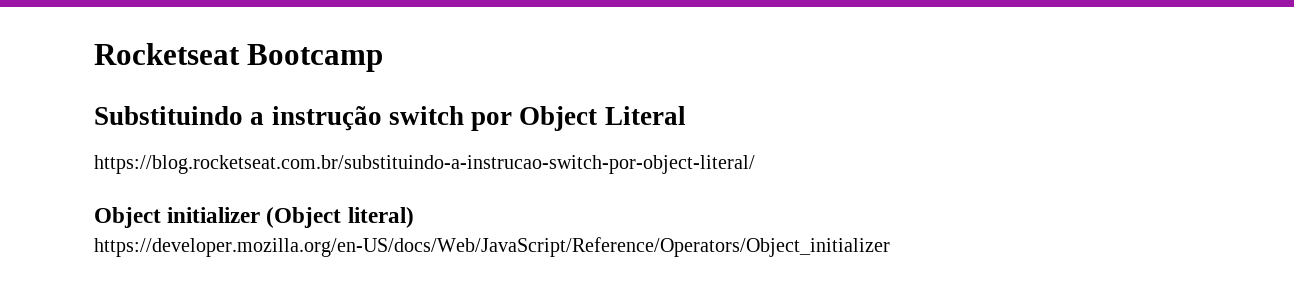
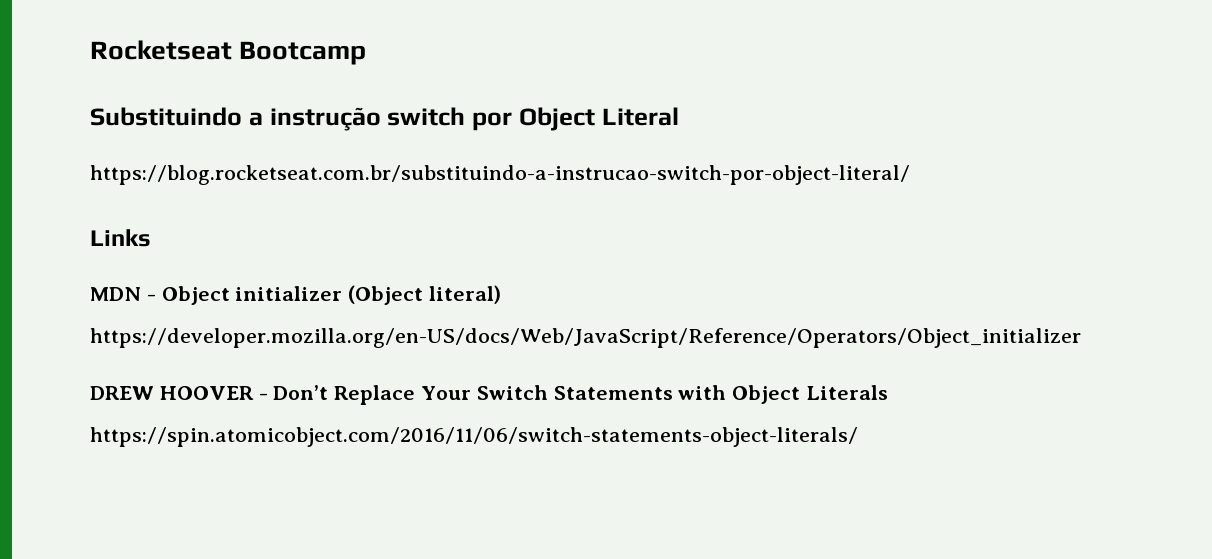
- Object initializer (Object literal)
+ Links
+ MDN - Object initializer (Object literal)
+ DREW HOOVER - Don’t Replace Your Switch Statements with Object Literals
+ https://spin.atomicobject.com/2016/11/06/switch-statements-object-literals/

